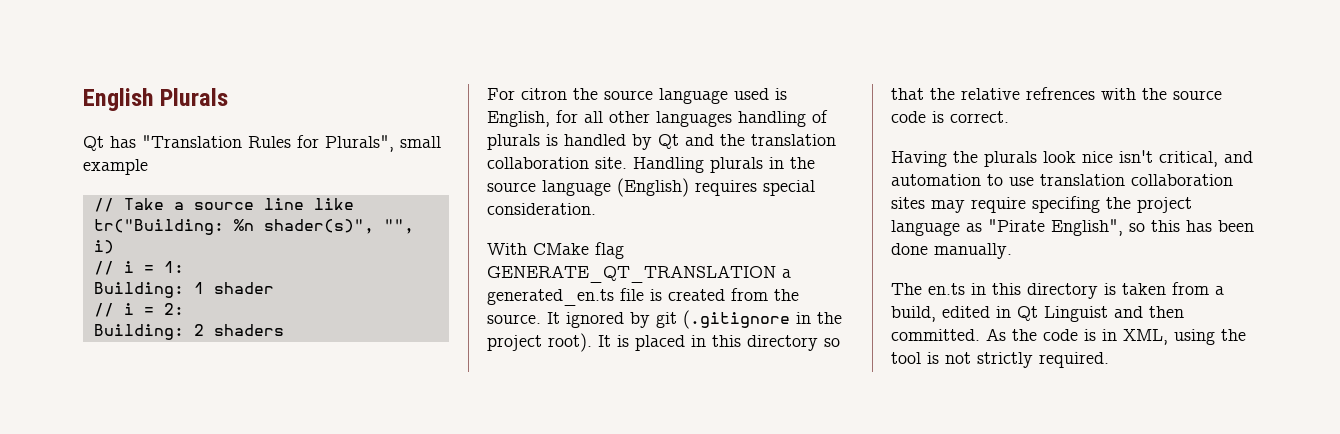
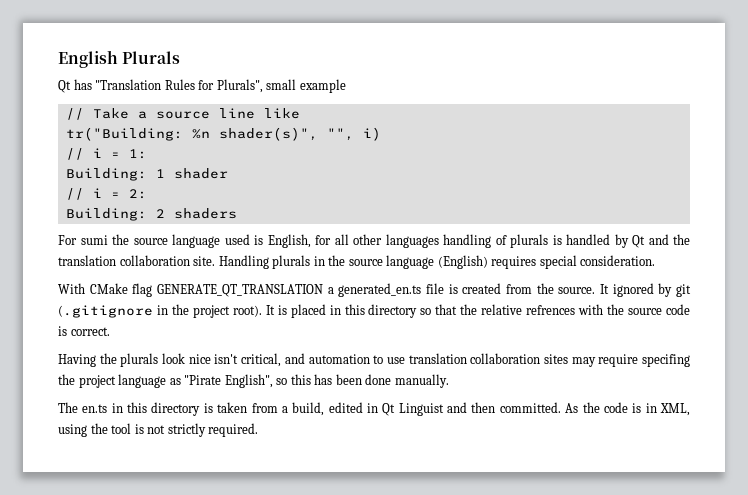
- For citron the source language used is English, for all other languages handling of plurals is handled by Qt and the translation collaboration site.
+ For sumi the source language used is English, for all other languages handling of plurals is handled by Qt and the translation collaboration site.

